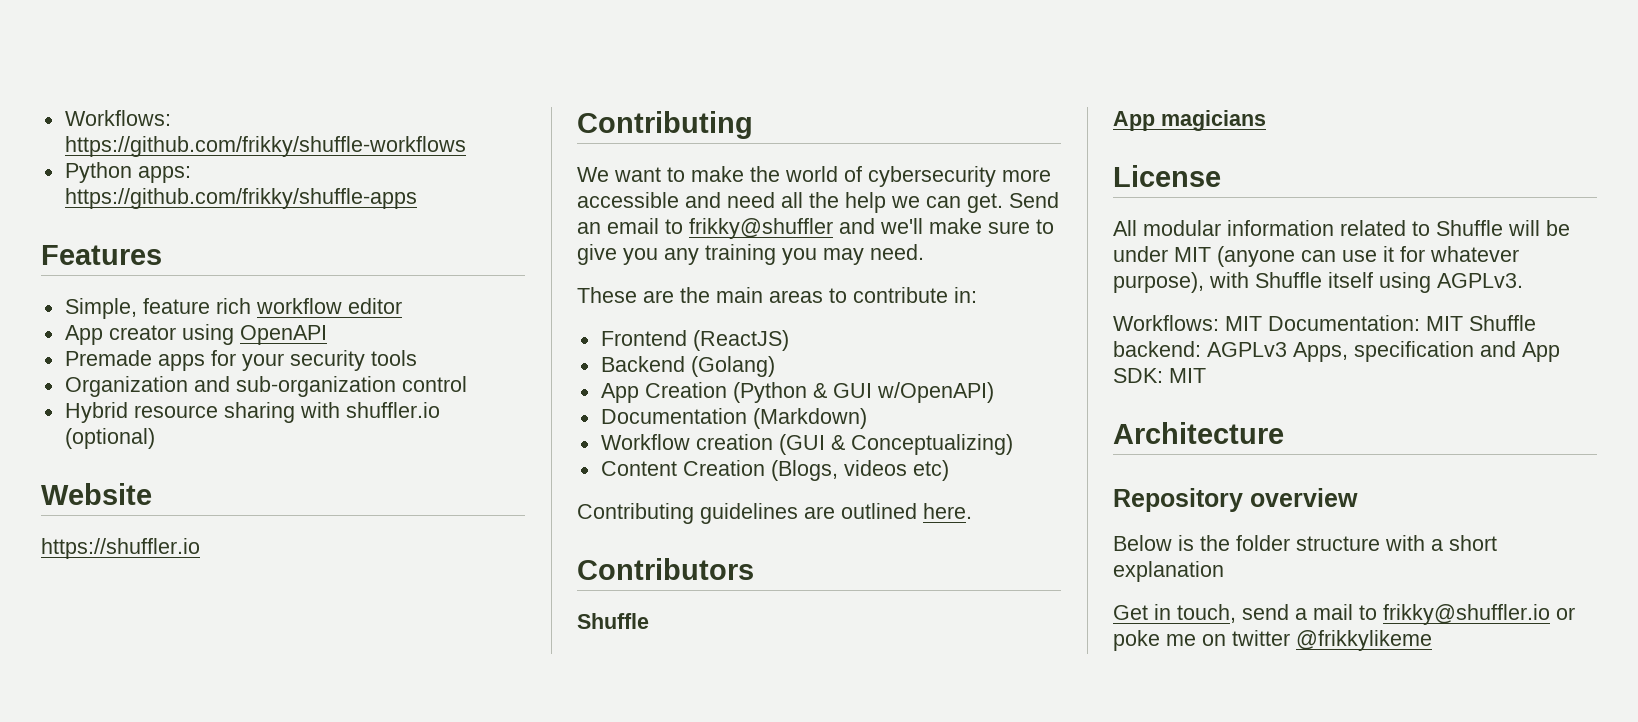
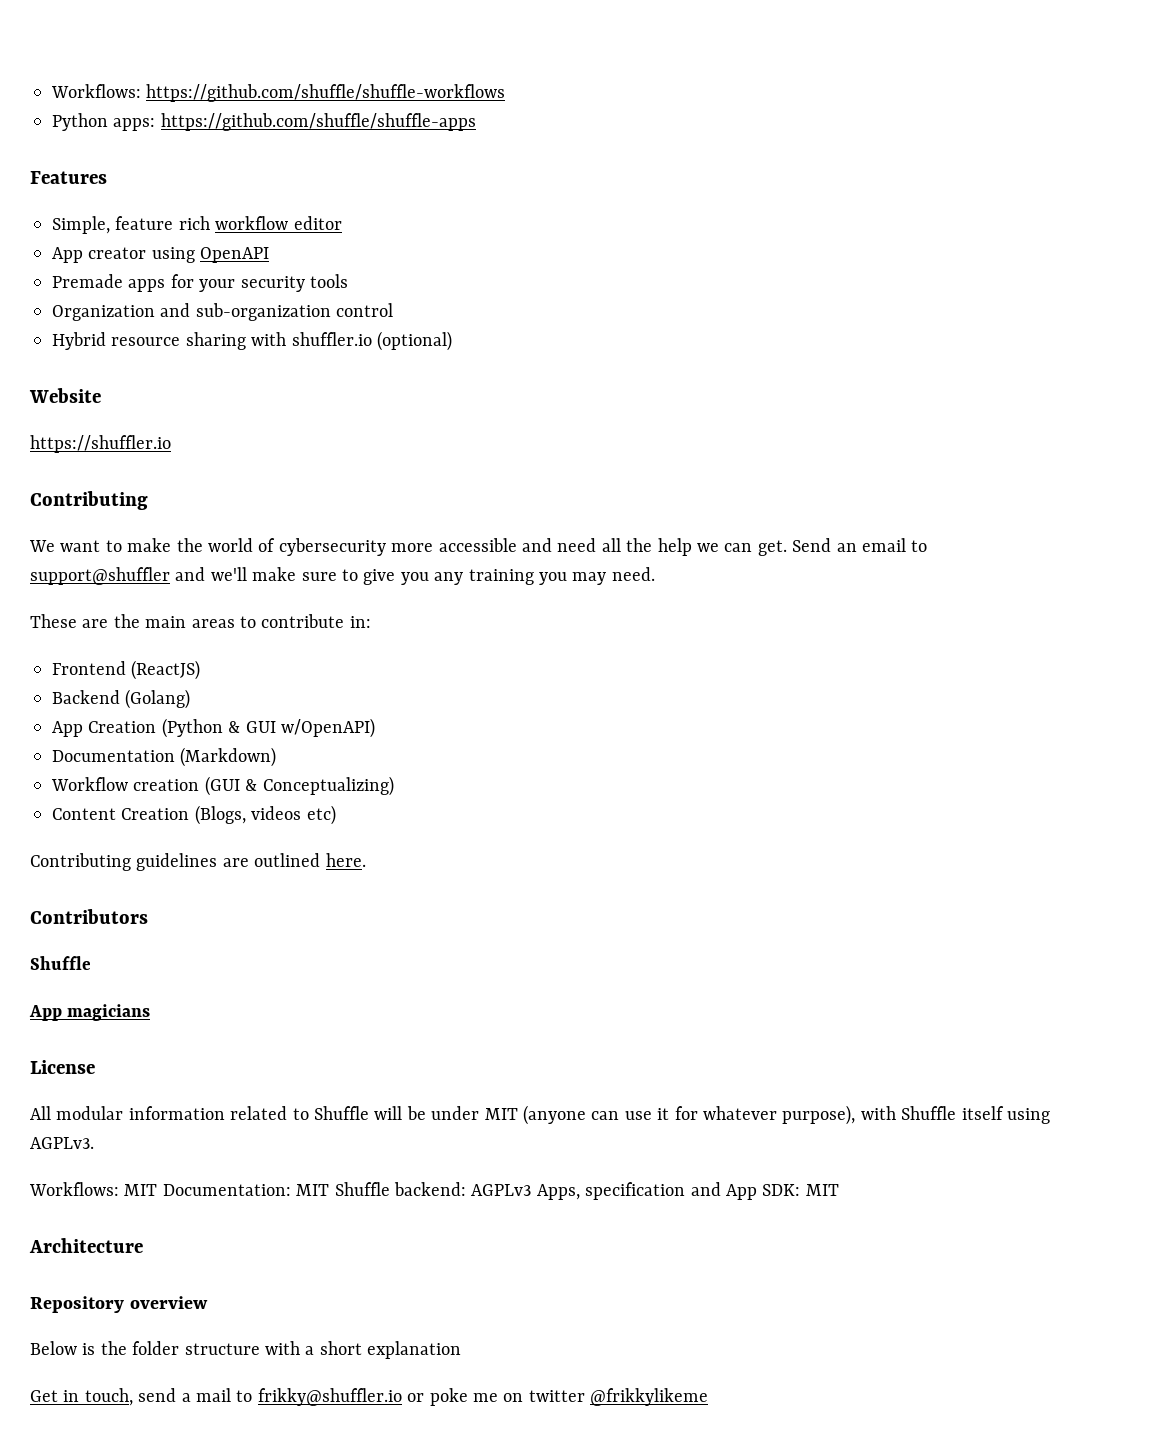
- Workflows: https://github.com/frikky/shuffle-workflows
+ Workflows: https://github.com/shuffle/shuffle-workflows
- Python apps: https://github.com/frikky/shuffle-apps
+ Python apps: https://github.com/shuffle/shuffle-apps
- Send an email to frikky@shuffler and we'll make sure to give you any training you may need.
+ Send an email to support@shuffler and we'll make sure to give you any training you may need.

